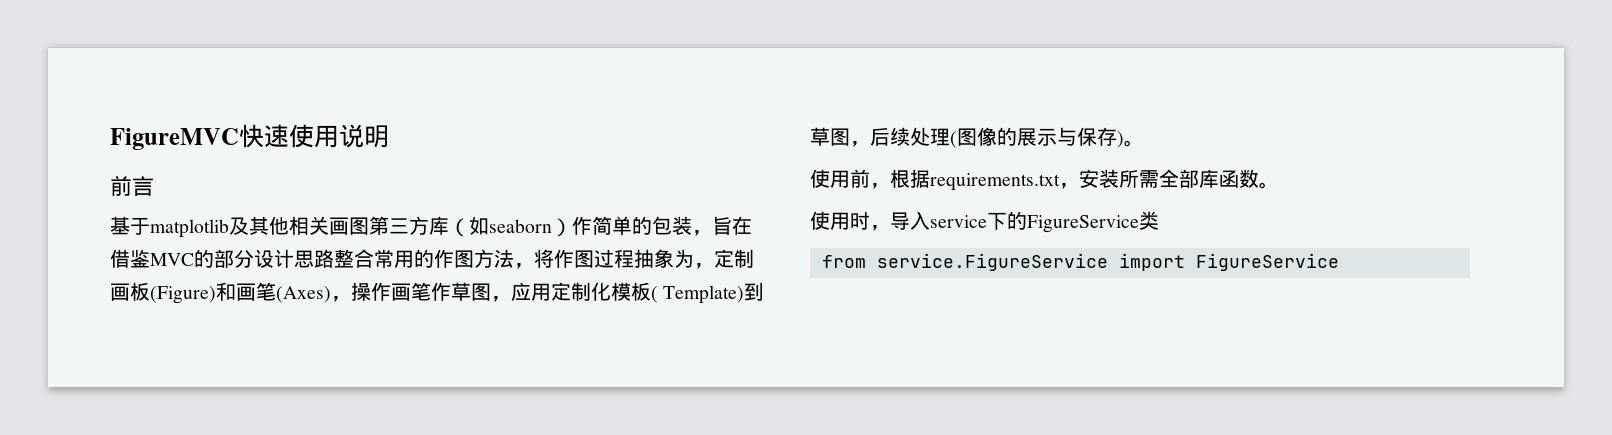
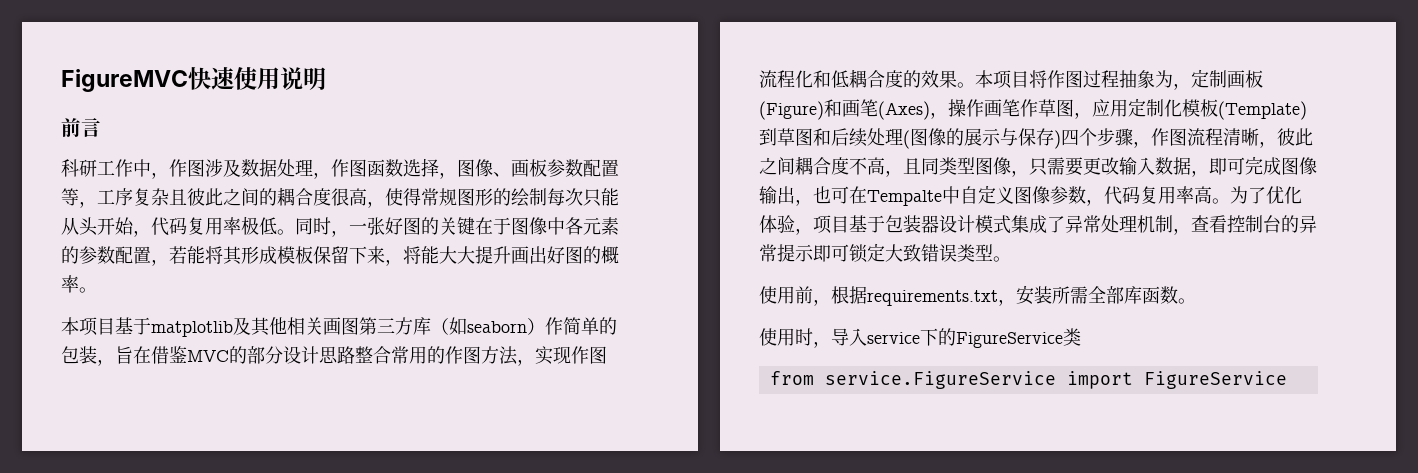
- 基于matplotlib及其他相关画图第三方库（如seaborn）作简单的包装，旨在借鉴MVC的部分设计思路整合常用的作图方法，将作图过程抽象为，定制画板(Figure)和画笔(Axes)，操作画笔作草图，应用定制化模板( Template)到草图，后续处理(图像的展示与保存)。
+ 科研工作中，作图涉及数据处理，作图函数选择，图像、画板参数配置等，工序复杂且彼此之间的耦合度很高，使得常规图形的绘制每次只能从头开始，代码复用率极低。同时，一张好图的关键在于图像中各元素的参数配置，若能将其形成模板保留下来，将能大大提升画出好图的概率。
+ 本项目基于matplotlib及其他相关画图第三方库（如seaborn）作简单的包装，旨在借鉴MVC的部分设计思路整合常用的作图方法，实现作图流程化和低耦合度的效果。本项目将作图过程抽象为，定制画板(Figure)和画笔(Axes)，操作画笔作草图，应用定制化模板(Template)到草图和后续处理(图像的展示与保存)四个步骤，作图流程清晰，彼此之间耦合度不高，且同类型图像，只需要更改输入数据，即可完成图像输出，也可在Tempalte中自定义图像参数，代码复用率高。为了优化体验，项目基于包装器设计模式集成了异常处理机制，查看控制台的异常提示即可锁定大致错误类型。

